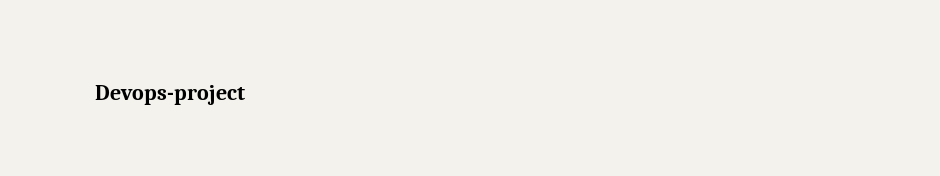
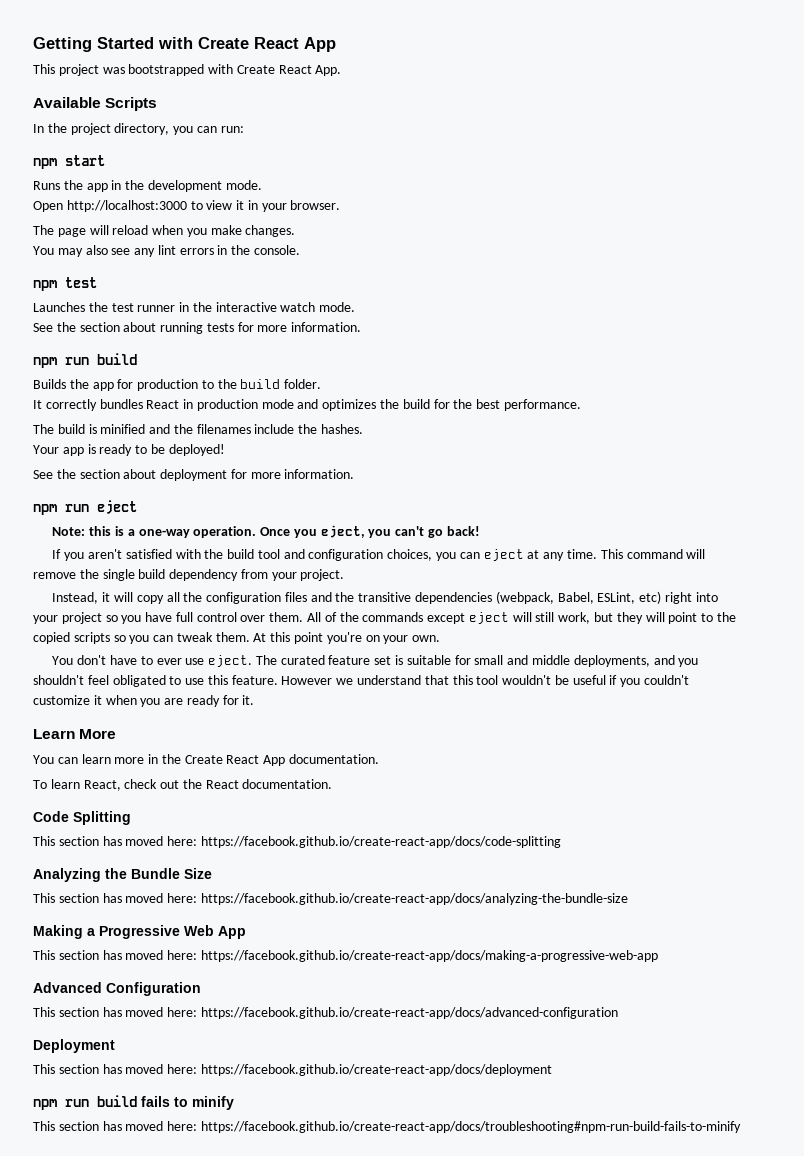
- Devops-project
+ Getting Started with Create React App
+ This project was bootstrapped with Create React App.
+ Available Scripts
+ In the project directory, you can run:
+ npm start
+ Runs the app in the development mode.
+ Open http://localhost:3000 to view it in your browser.
+ The page will reload when you make changes.
+ You may also see any lint errors in the console.
+ npm test
+ Launches the test runner in the interactive watch mode.
+ See the section about running tests for more information.
+ npm run build
+ Builds the app for production to the build folder.
+ It correctly bundles React in production mode and optimizes the build for the best performance.
+ The build is minified and the filenames include the hashes.
+ Your app is ready to be deployed!
+ See the section about deployment for more information.
+ npm run eject
+ Note: this is a one-way operation. Once you eject, you can't go back!
+ If you aren't satisfied with the build tool and configuration choices, you can eject at any time. This command will remove the single build dependency from your project.
+ Instead, it will copy all the configuration files and the transitive dependencies (webpack, Babel, ESLint, etc) right into your project so you have full control over them. All of the commands except eject will still work, but they will point to the copied scripts so you can tweak them. At this point you're on your own.
+ You don't have to ever use eject. The curated feature set is suitable for small and middle deployments, and you shouldn't feel obligated to use this feature. However we understand that this tool wouldn't be useful if you couldn't customize it when you are ready for it.
+ Learn More
+ You can learn more in the Create React App documentation.
+ To learn React, check out the React documentation.
+ Code Splitting
+ This section has moved here: https://facebook.github.io/create-react-app/docs/code-splitting
+ Analyzing the Bundle Size
+ This section has moved here: https://facebook.github.io/create-react-app/docs/analyzing-the-bundle-size
+ Making a Progressive Web App
+ This section has moved here: https://facebook.github.io/create-react-app/docs/making-a-progressive-web-app
+ Advanced Configuration
+ This section has moved here: https://facebook.github.io/create-react-app/docs/advanced-configuration
+ Deployment
+ This section has moved here: https://facebook.github.io/create-react-app/docs/deployment
+ npm run build fails to minify
+ This section has moved here: https://facebook.github.io/create-react-app/docs/troubleshooting#npm-run-build-fails-to-minify

